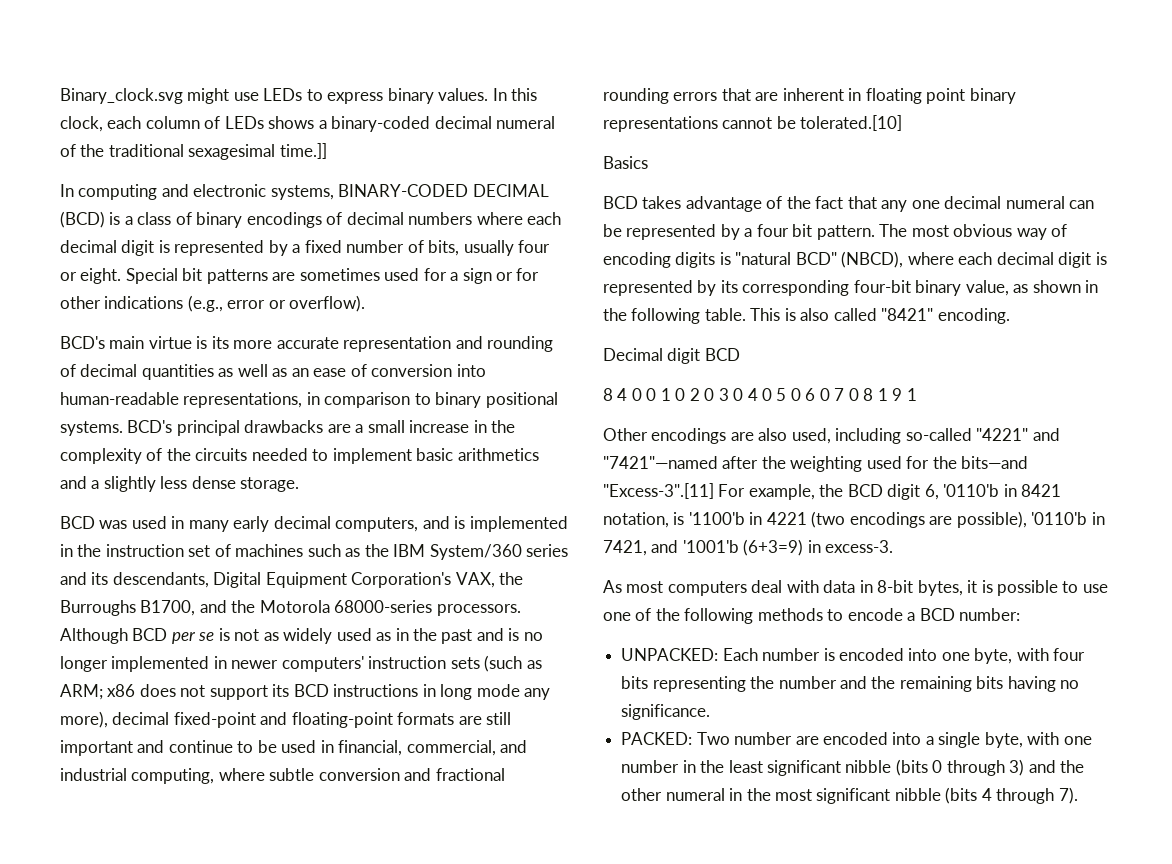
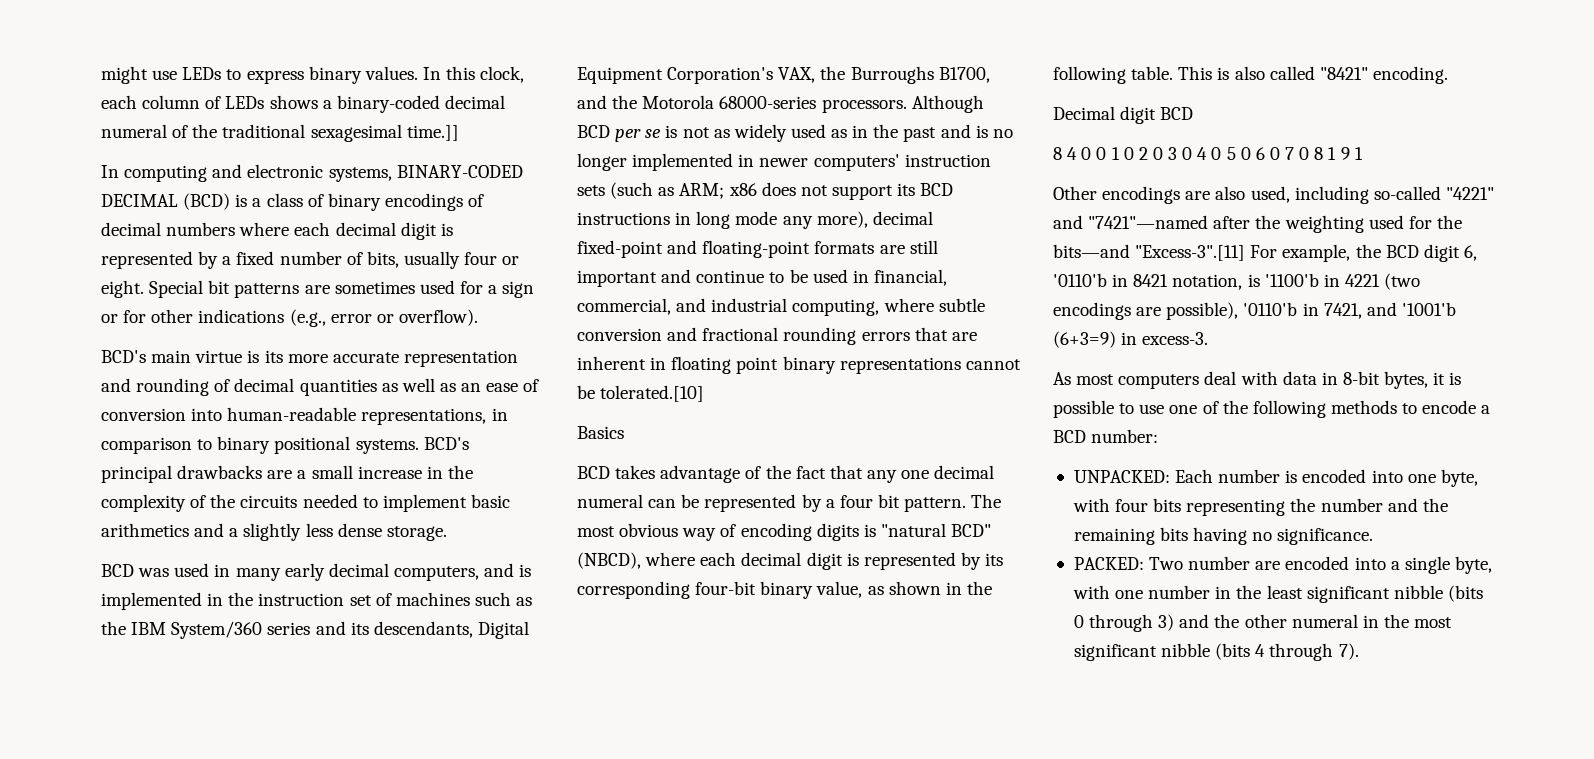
- Binary_clock.svg might use LEDs to express binary values.
+ might use LEDs to express binary values.

